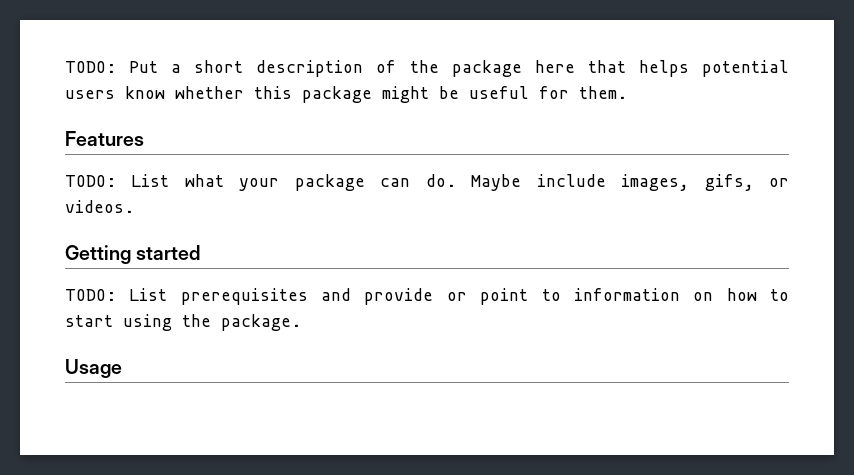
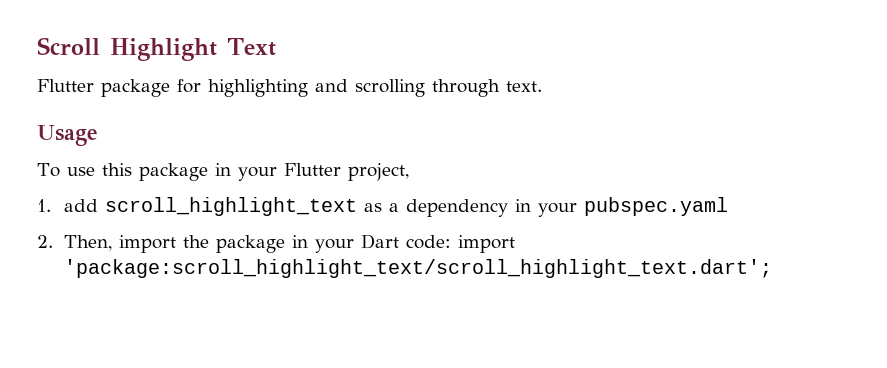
- TODO: Put a short description of the package here that helps potential users know whether this package might be useful for them.
- Features
- TODO: List what your package can do. Maybe include images, gifs, or videos.
- Getting started
- TODO: List prerequisites and provide or point to information on how to start using the package.
+ Scroll Highlight Text
+ Flutter package for highlighting and scrolling through text.
  Usage
+ To use this package in your Flutter project,
+ 1. add scroll_highlight_text as a dependency in your pubspec.yaml
+ 2. Then, import the package in your Dart code: import 'package:scroll_highlight_text/scroll_highlight_text.dart';

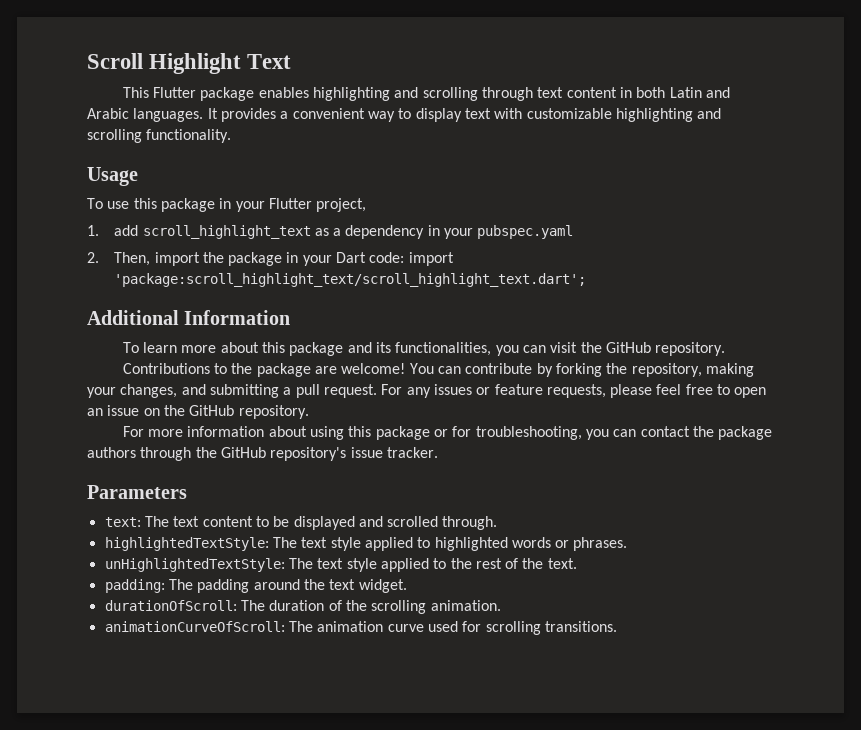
- Flutter package for highlighting and scrolling through text.
+ This Flutter package enables highlighting and scrolling through text content in both Latin and Arabic languages. It provides a convenient way to display text with customizable highlighting and scrolling functionality.
+ Additional Information
+ To learn more about this package and its functionalities, you can visit the GitHub repository.
+ Contributions to the package are welcome! You can contribute by forking the repository, making your changes, and submitting a pull request. For any issues or feature requests, please feel free to open an issue on the GitHub repository.
+ For more information about using this package or for troubleshooting, you can contact the package authors through the GitHub repository's issue tracker.
+ Parameters
+ text: The text content to be displayed and scrolled through.
+ highlightedTextStyle: The text style applied to highlighted words or phrases.
+ unHighlightedTextStyle: The text style applied to the rest of the text.
+ padding: The padding around the text widget.
+ durationOfScroll: The duration of the scrolling animation.
+ animationCurveOfScroll: The animation curve used for scrolling transitions.

